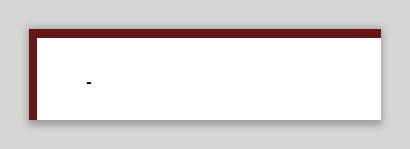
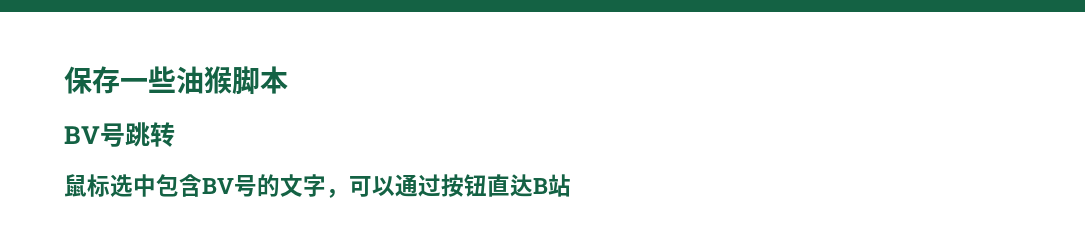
- -
+ 保存一些油猴脚本
+ BV号跳转
+ 鼠标选中包含BV号的文字，可以通过按钮直达B站

